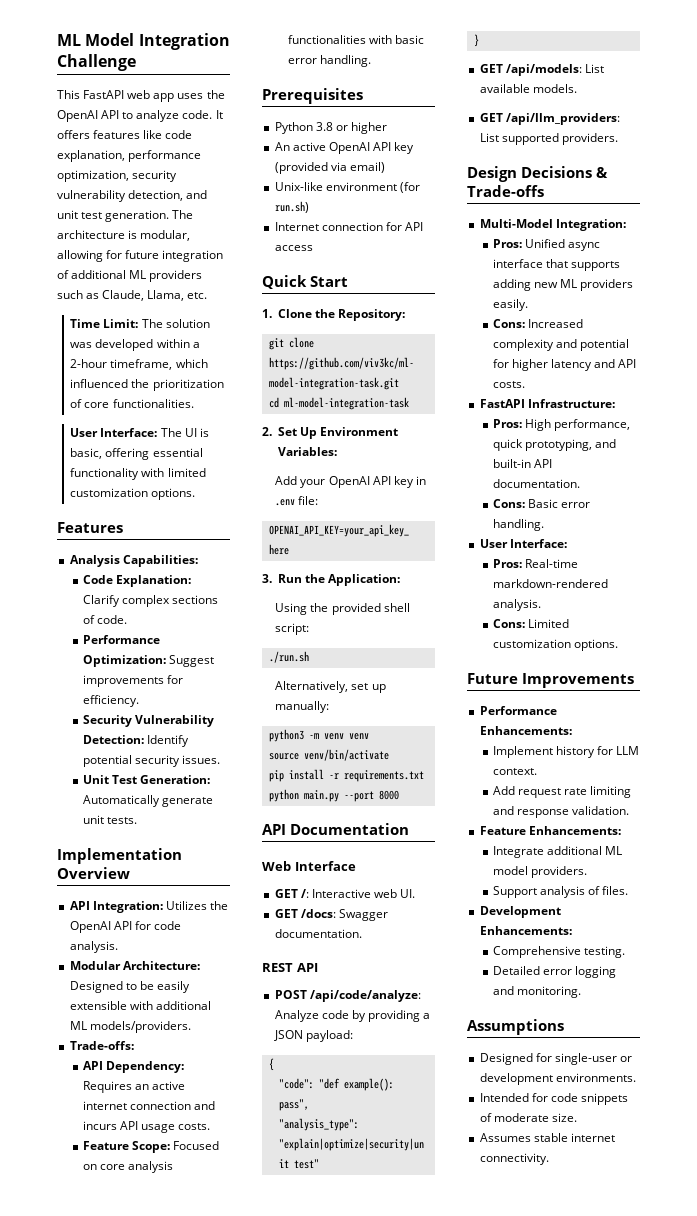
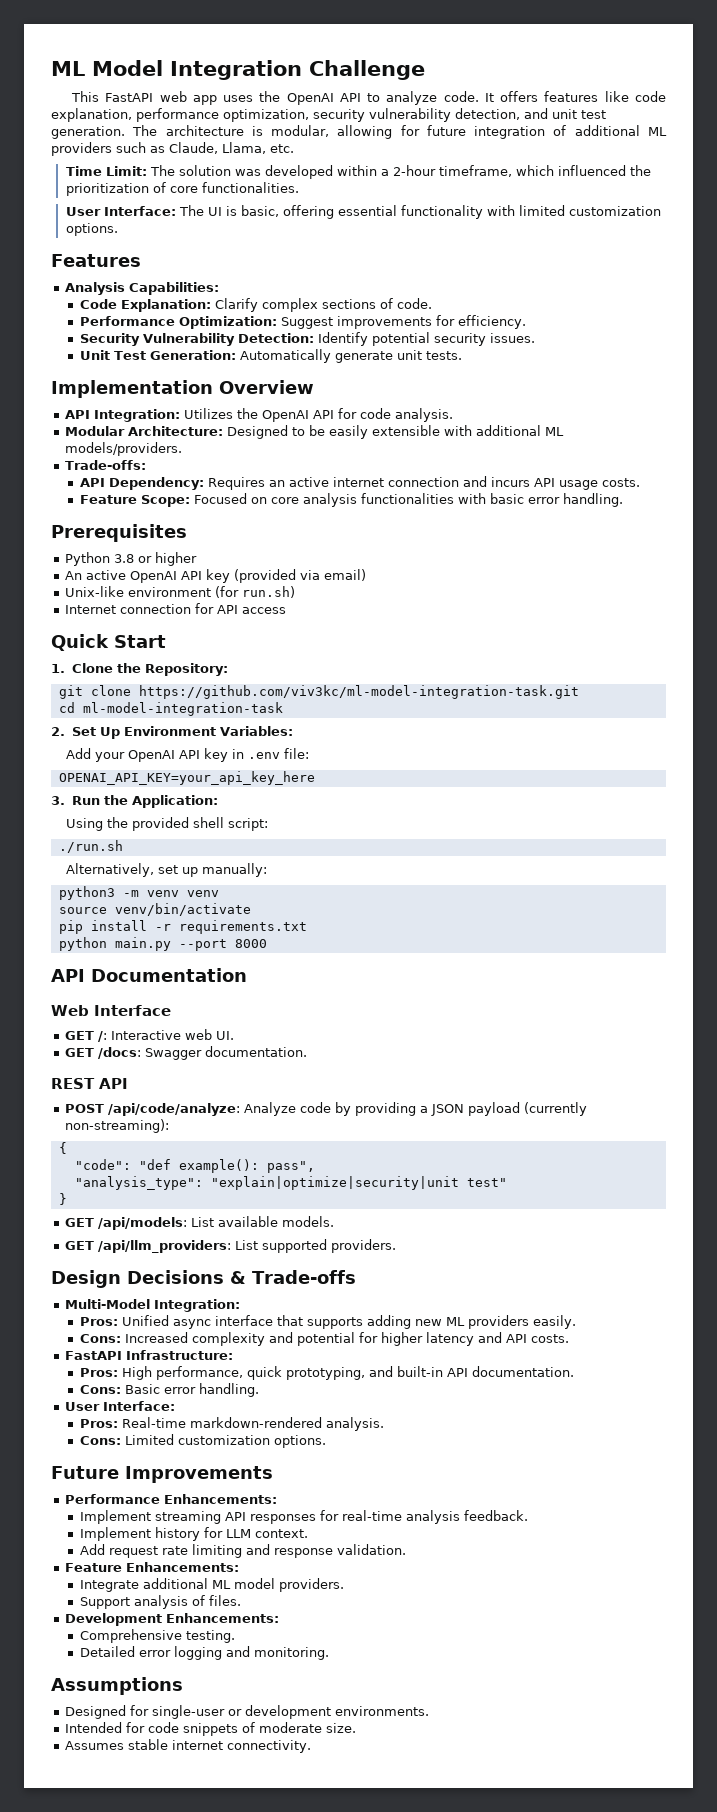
- POST /api/code/analyze: Analyze code by providing a JSON payload:
+ POST /api/code/analyze: Analyze code by providing a JSON payload (currently non-streaming):
+ Implement streaming API responses for real-time analysis feedback.

